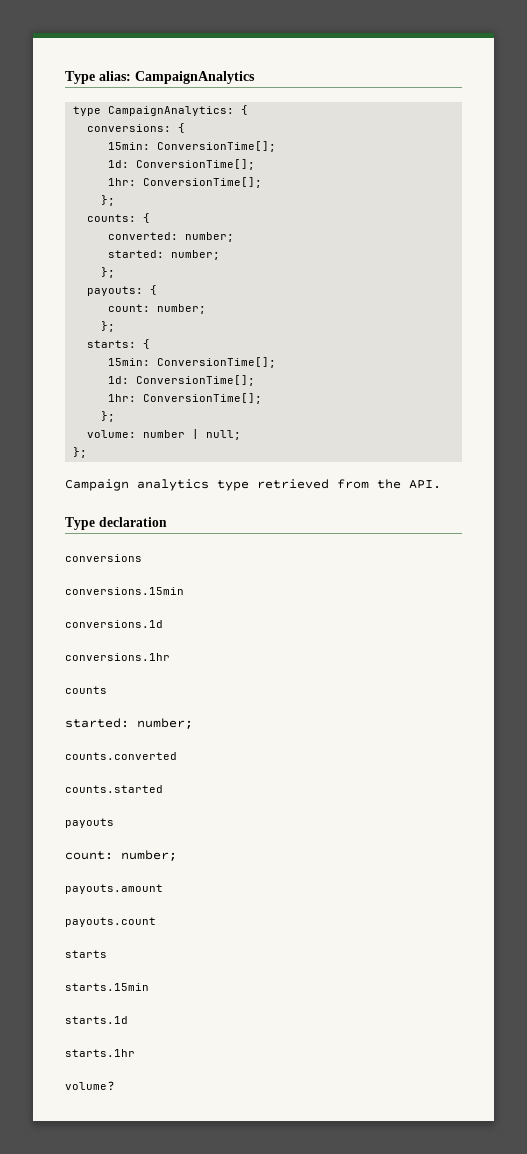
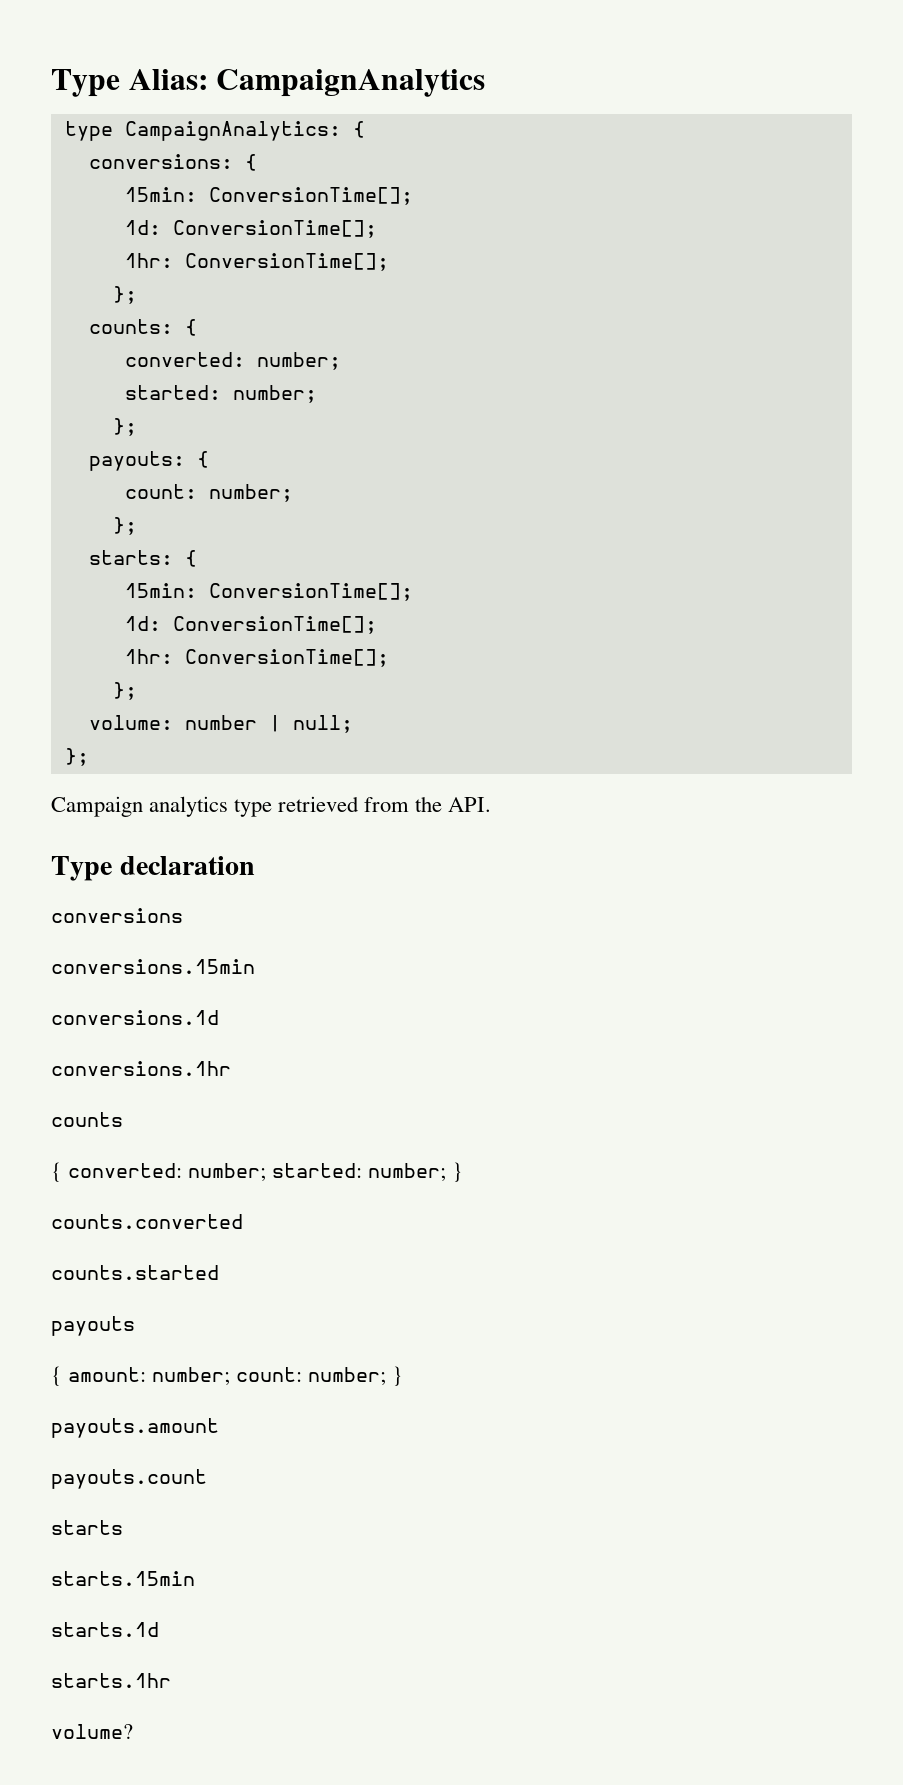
- Type alias: CampaignAnalytics
+ Type Alias: CampaignAnalytics
  counts
- started: number;
+ { converted: number; started: number; }
  payouts
- count: number;
+ { amount: number; count: number; }

